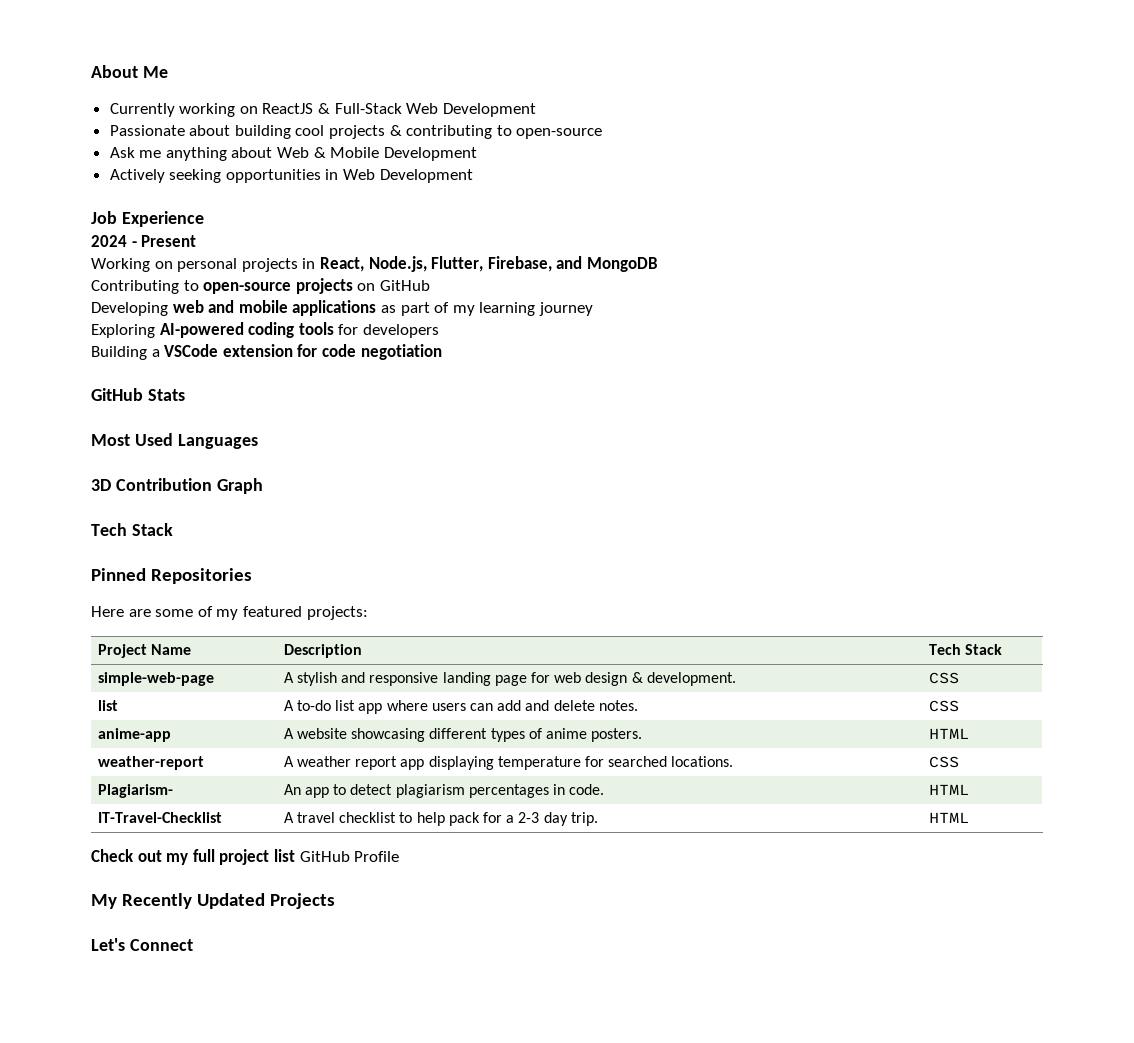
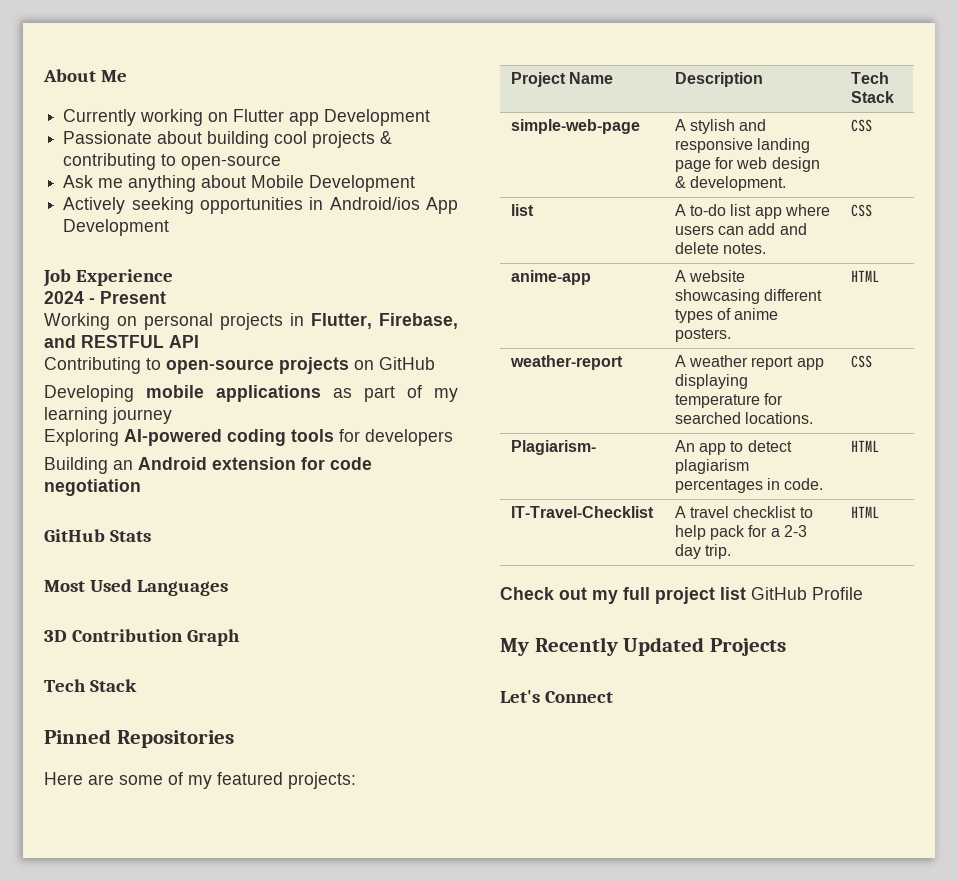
- Currently working on ReactJS & Full-Stack Web Development
+ Currently working on Flutter app Development
- Ask me anything about Web & Mobile Development
+ Ask me anything about Mobile Development
- Actively seeking opportunities in Web Development
+ Actively seeking opportunities in Android/ios App Development
- Working on personal projects in React, Node.js, Flutter, Firebase, and MongoDB
+ Working on personal projects in Flutter, Firebase, and RESTFUL API
- Developing web and mobile applications as part of my learning journey
+ Developing mobile applications as part of my learning journey
- Building a VSCode extension for code negotiation
+ Building an Android extension for code negotiation

